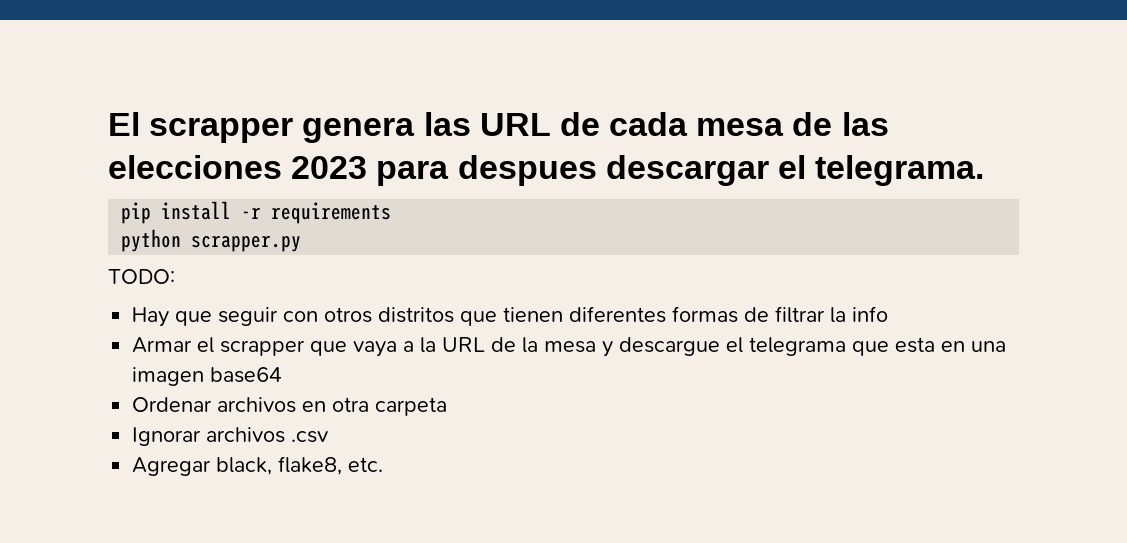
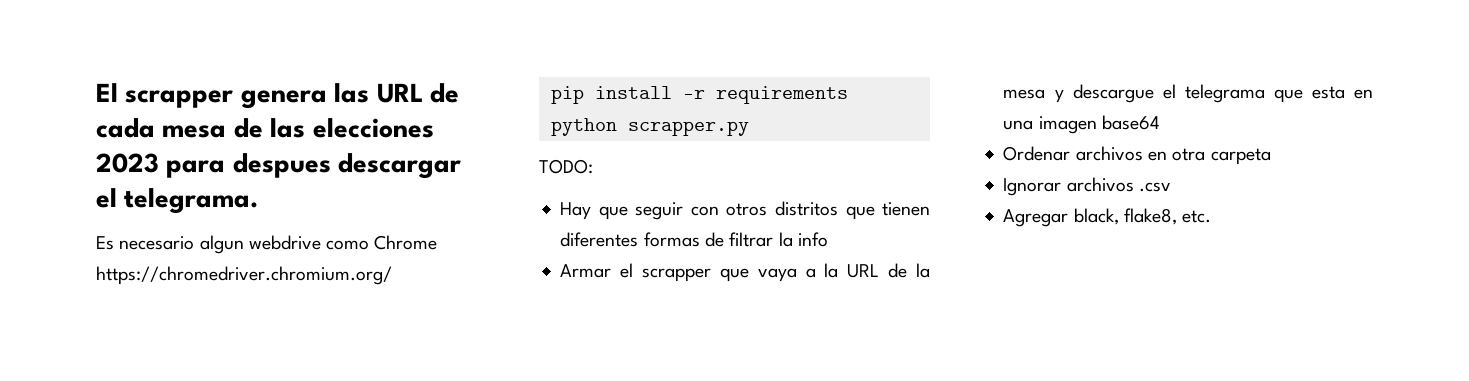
+ Es necesario algun webdrive como Chrome https://chromedriver.chromium.org/

